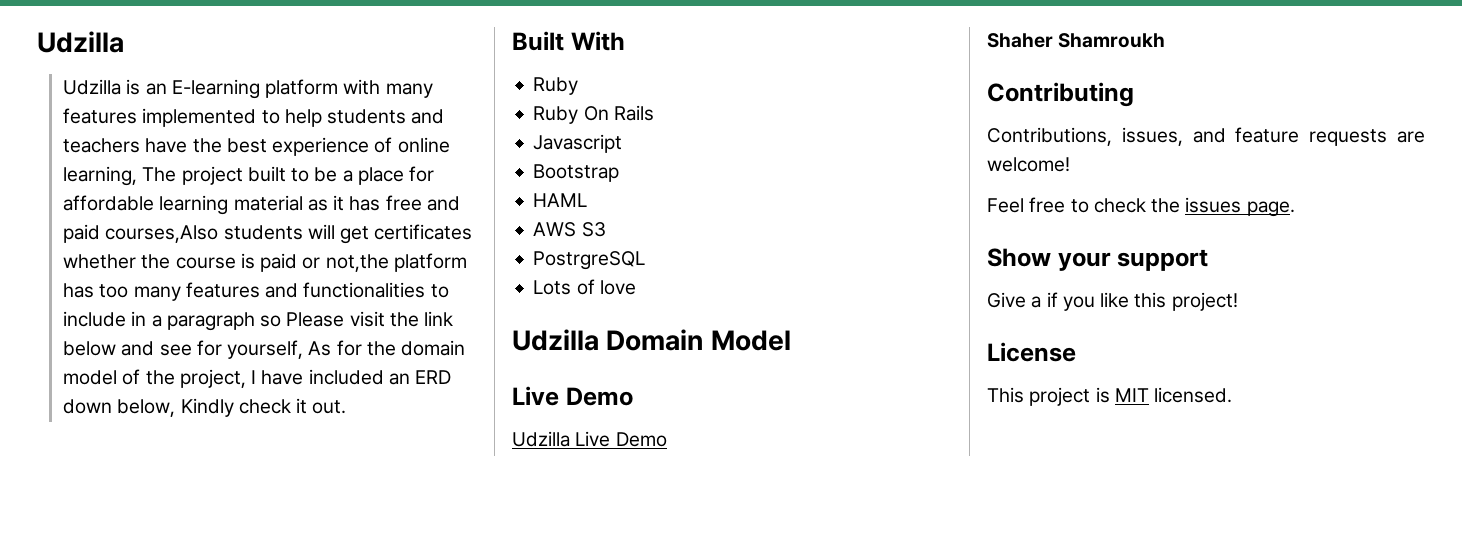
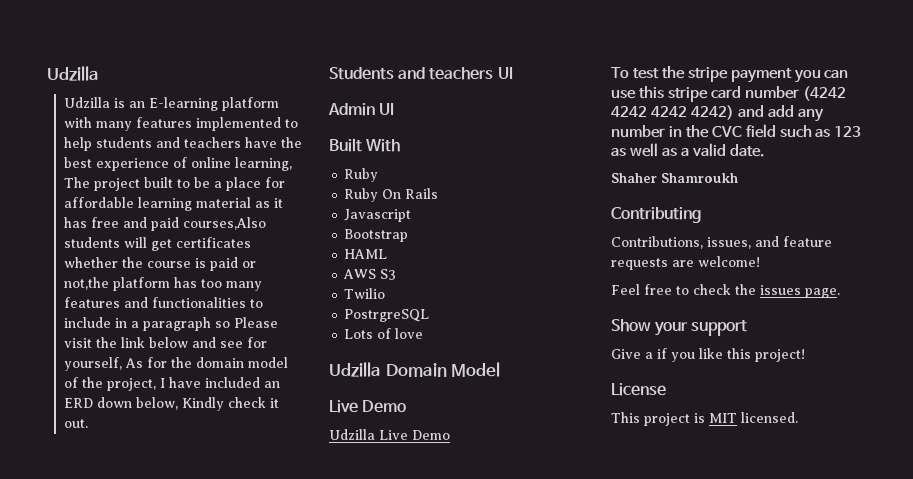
+ Students and teachers UI
+ Admin UI
+ Twilio
+ To test the stripe payment you can use this stripe card number (4242 4242 4242 4242) and add any number in the CVC field such as 123 as well as a valid date.

